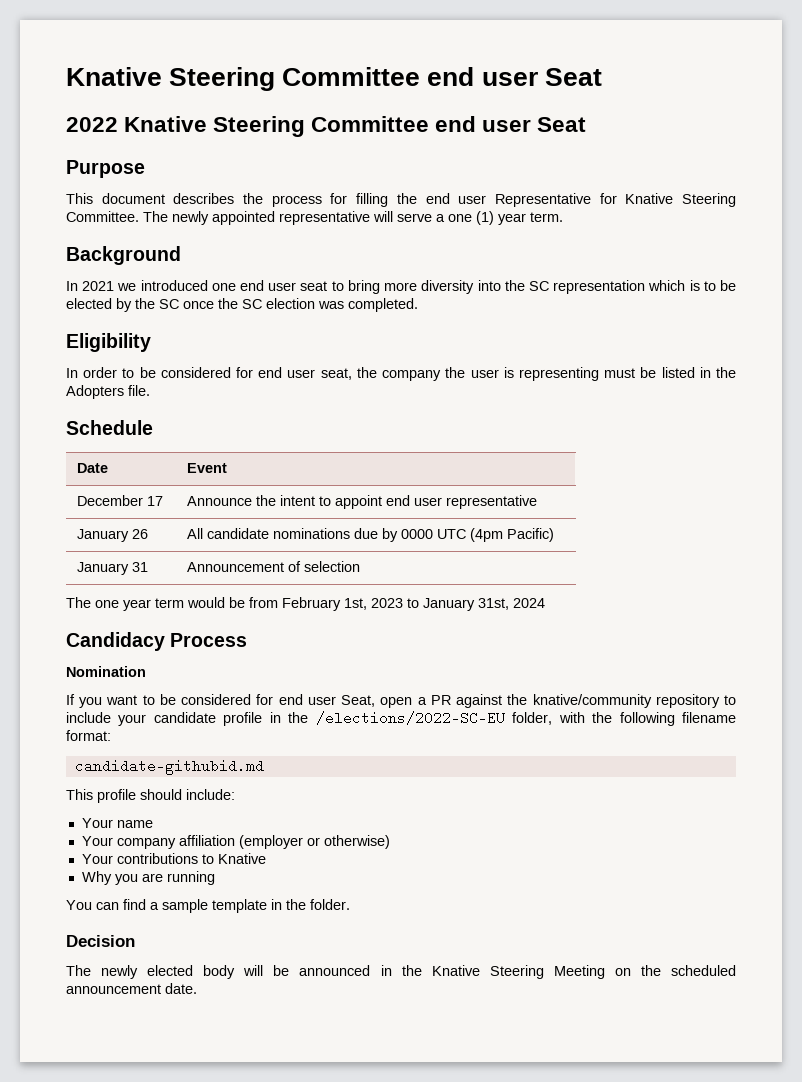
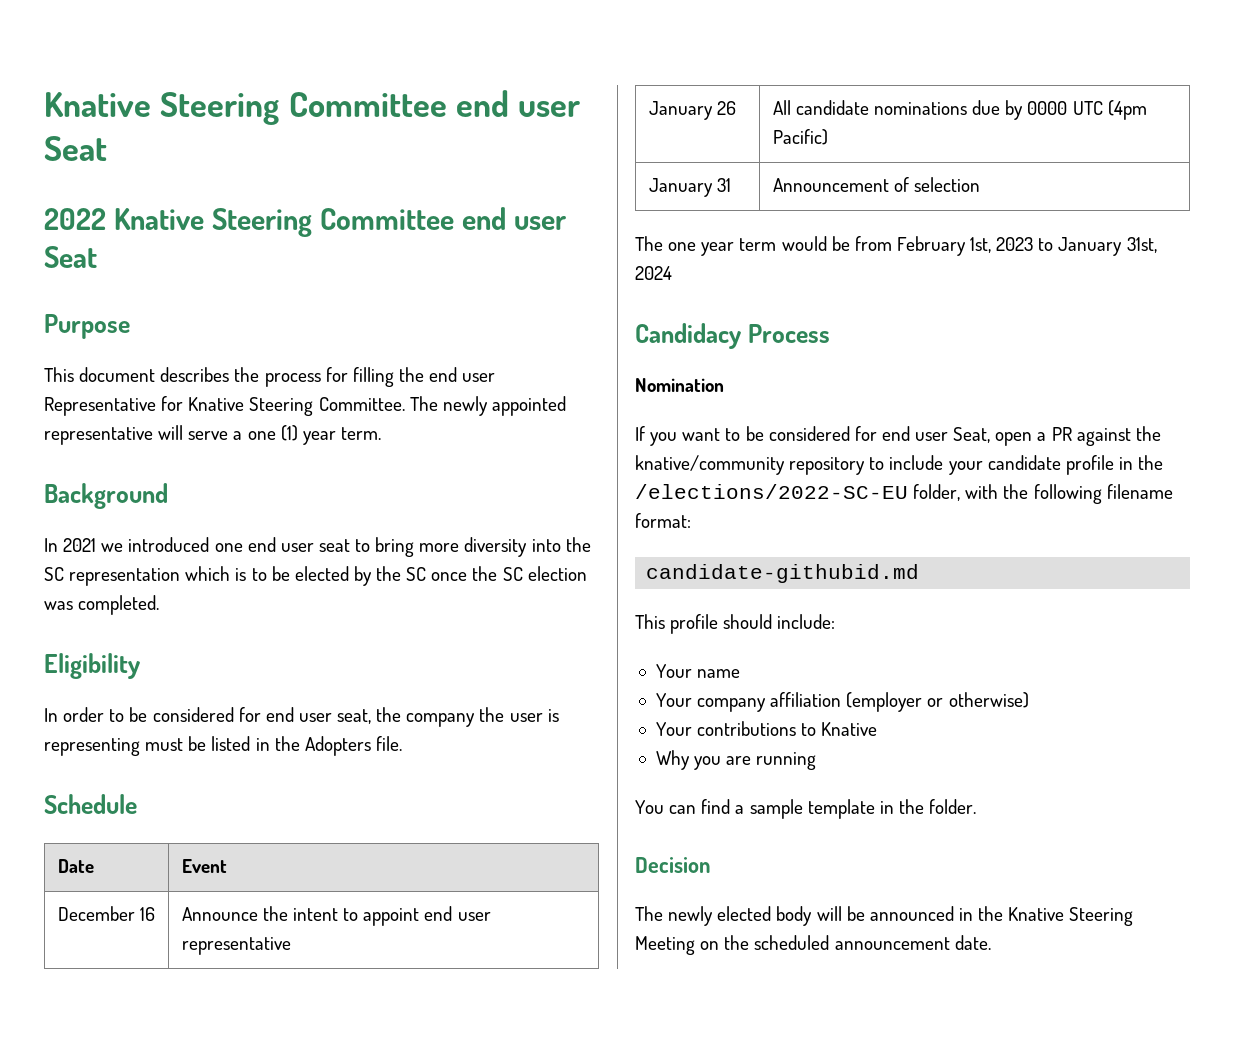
- December 17 | Announce the intent to appoint end user representative
+ December 16 | Announce the intent to appoint end user representative

